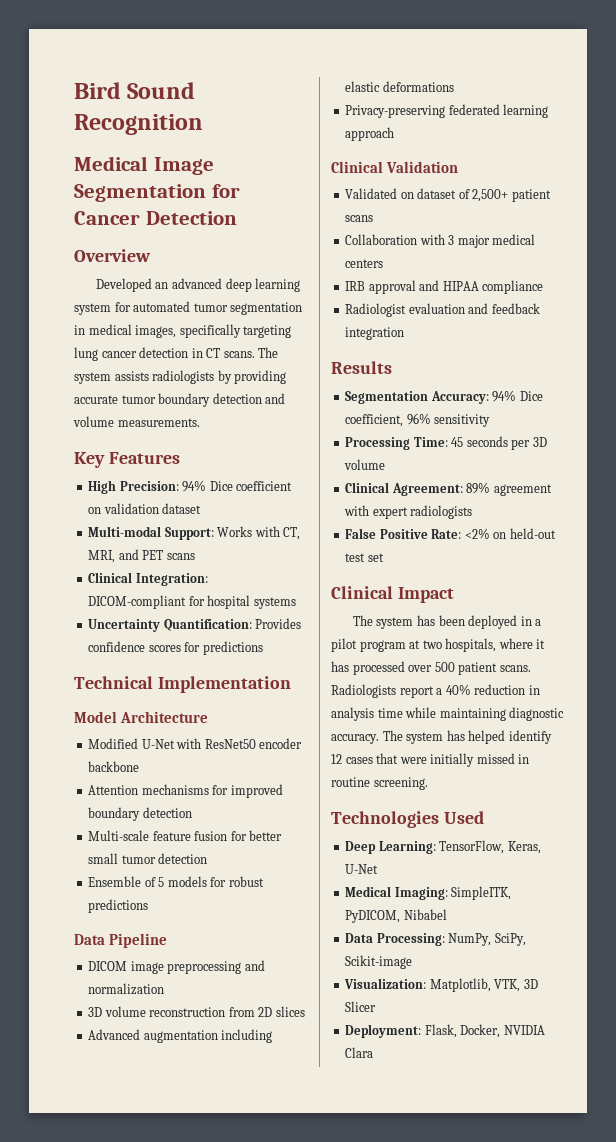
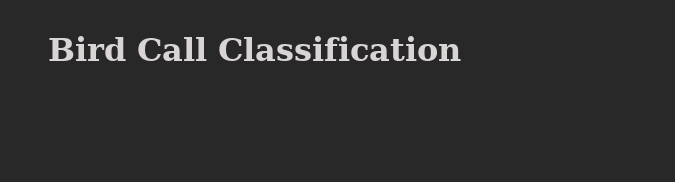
- Bird Sound Recognition
- Medical Image Segmentation for Cancer Detection
- Overview
- Developed an advanced deep learning system for automated tumor segmentation in medical images, specifically targeting lung cancer detection in CT scans. The system assists radiologists by providing accurate tumor boundary detection and volume measurements.
- Key Features
- High Precision: 94% Dice coefficient on validation dataset
- Multi-modal Support: Works with CT, MRI, and PET scans
- Clinical Integration: DICOM-compliant for hospital systems
- Uncertainty Quantification: Provides confidence scores for predictions
- Technical Implementation
- Model Architecture
- Modified U-Net with ResNet50 encoder backbone
- Attention mechanisms for improved boundary detection
- Multi-scale feature fusion for better small tumor detection
- Ensemble of 5 models for robust predictions
- Data Pipeline
- DICOM image preprocessing and normalization
- 3D volume reconstruction from 2D slices
- Advanced augmentation including elastic deformations
- Privacy-preserving federated learning approach
- Clinical Validation
- Validated on dataset of 2,500+ patient scans
- Collaboration with 3 major medical centers
- IRB approval and HIPAA compliance
- Radiologist evaluation and feedback integration
- Results
- Segmentation Accuracy: 94% Dice coefficient, 96% sensitivity
- Processing Time: 45 seconds per 3D volume
- Clinical Agreement: 89% agreement with expert radiologists
- False Positive Rate: <2% on held-out test set
- Clinical Impact
- The system has been deployed in a pilot program at two hospitals, where it has processed over 500 patient scans. Radiologists report a 40% reduction in analysis time while maintaining diagnostic accuracy. The system has helped identify 12 cases that were initially missed in routine screening.
- Technologies Used
- Deep Learning: TensorFlow, Keras, U-Net
- Medical Imaging: SimpleITK, PyDICOM, Nibabel
- Data Processing: NumPy, SciPy, Scikit-image
- Visualization: Matplotlib, VTK, 3D Slicer
- Deployment: Flask, Docker, NVIDIA Clara
+ Bird Call Classification

